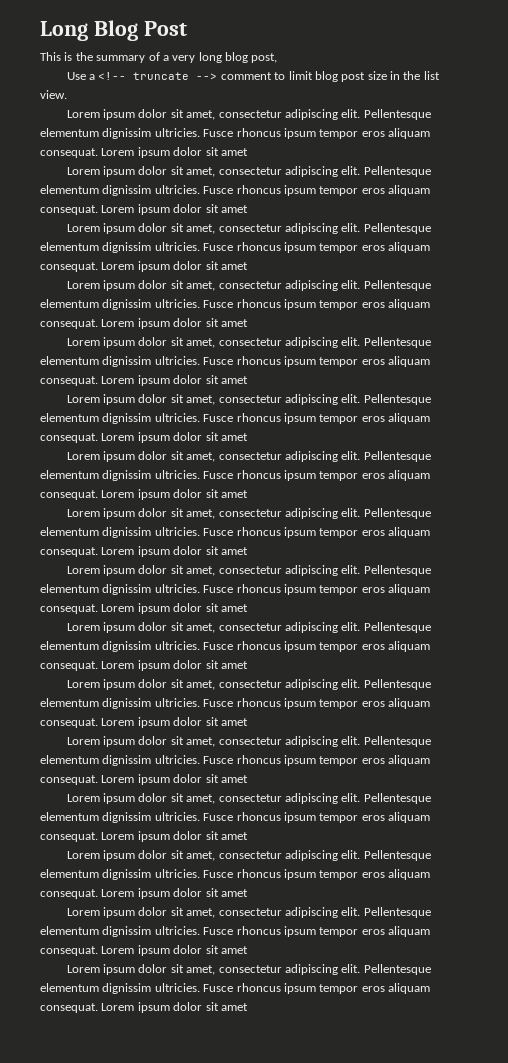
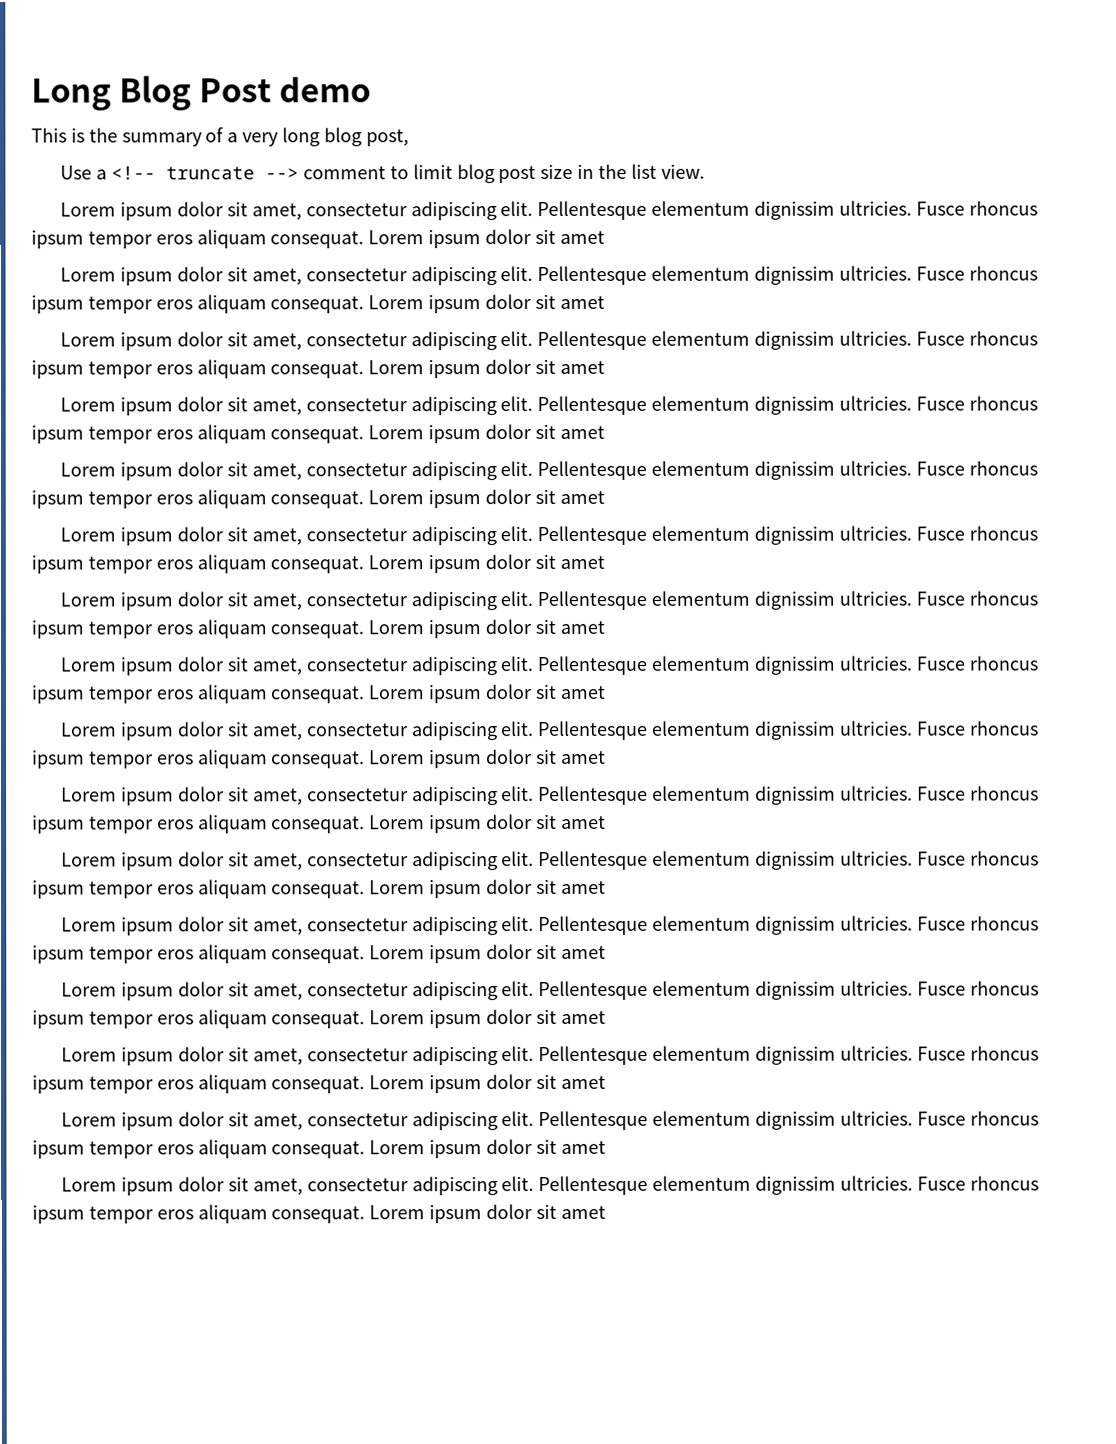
- Long Blog Post
+ Long Blog Post demo

